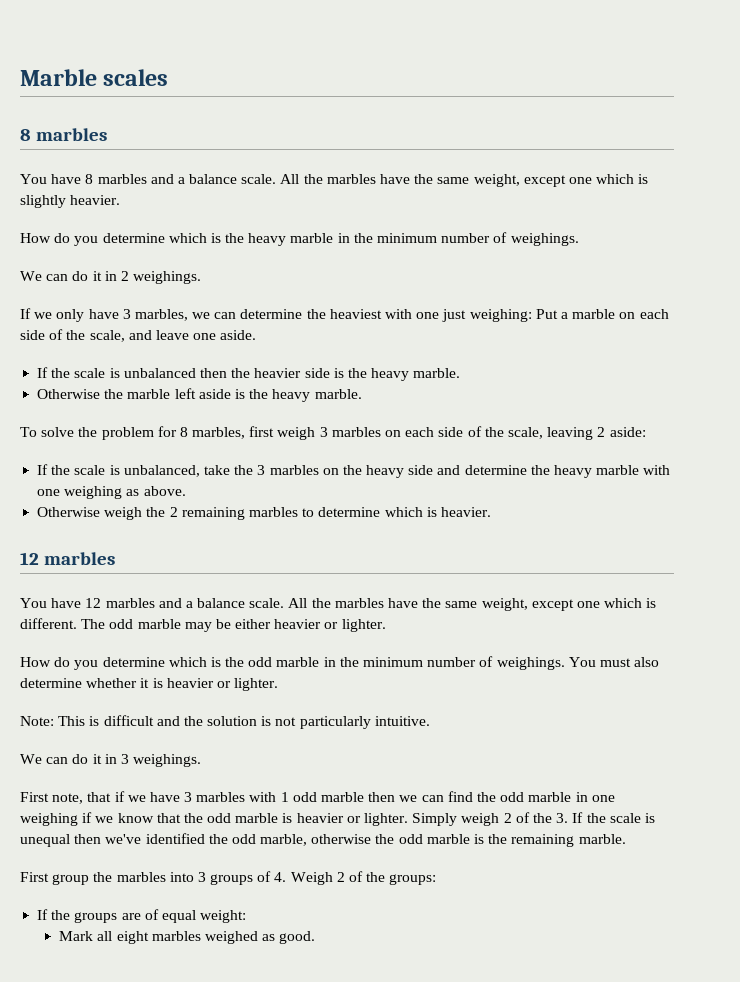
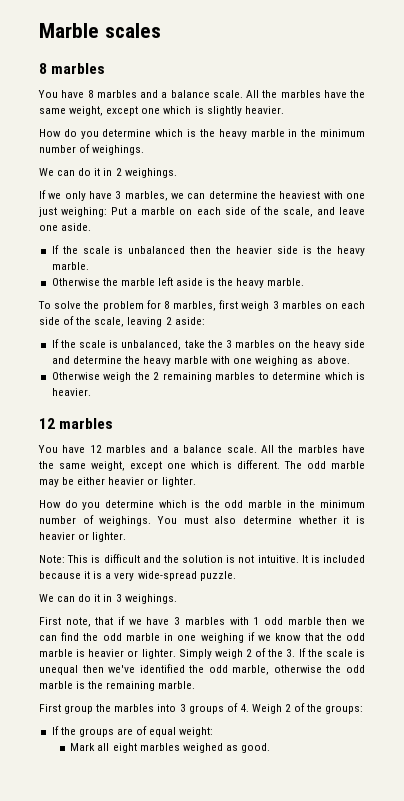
- Note: This is difficult and the solution is not particularly intuitive.
+ Note: This is difficult and the solution is not intuitive. It is included because it is a very wide-spread puzzle.

